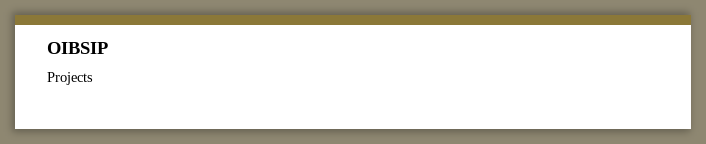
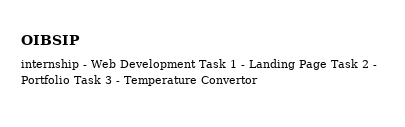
- Projects
+ internship - Web Development Task 1 - Landing Page Task 2 - Portfolio Task 3 - Temperature Convertor

